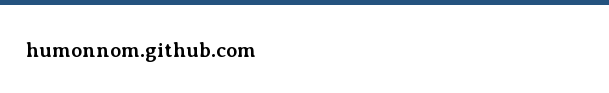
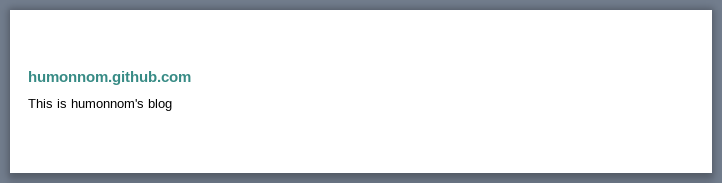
+ This is humonnom's blog

